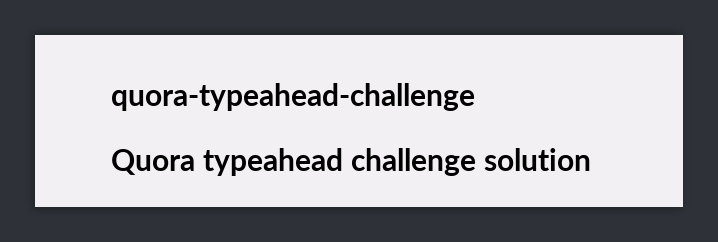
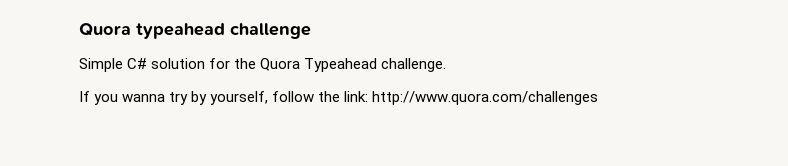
- quora-typeahead-challenge
- Quora typeahead challenge solution
+ Quora typeahead challenge
+ Simple C# solution for the Quora Typeahead challenge.
+ If you wanna try by yourself, follow the link: http://www.quora.com/challenges

